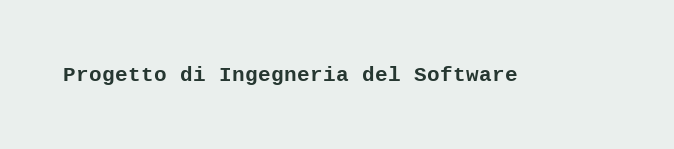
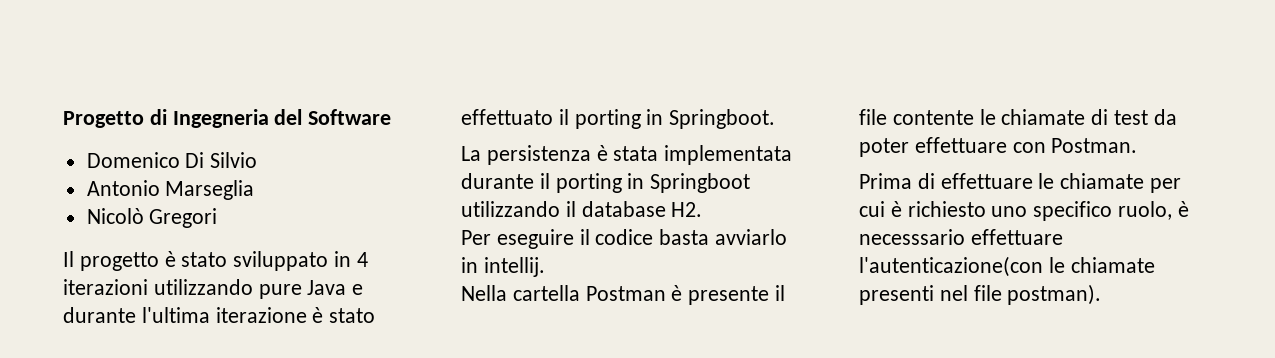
+ Domenico Di Silvio
+ Antonio Marseglia
+ Nicolò Gregori
+ Il progetto è stato sviluppato in 4 iterazioni utilizzando pure Java e durante l'ultima iterazione è stato effettuato il porting in Springboot.
+ La persistenza è stata implementata durante il porting in Springboot utilizzando il database H2.
+ Per eseguire il codice basta avviarlo in intellij.
+ Nella cartella Postman è presente il file contente le chiamate di test da poter effettuare con Postman.
+ Prima di effettuare le chiamate per cui è richiesto uno specifico ruolo, è necesssario effettuare l'autenticazione(con le chiamate presenti nel file postman).

